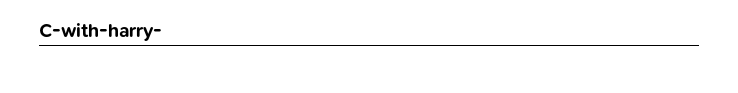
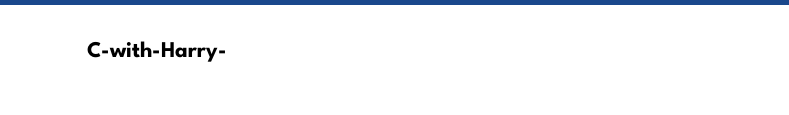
- C-with-harry-
+ C-with-Harry-

